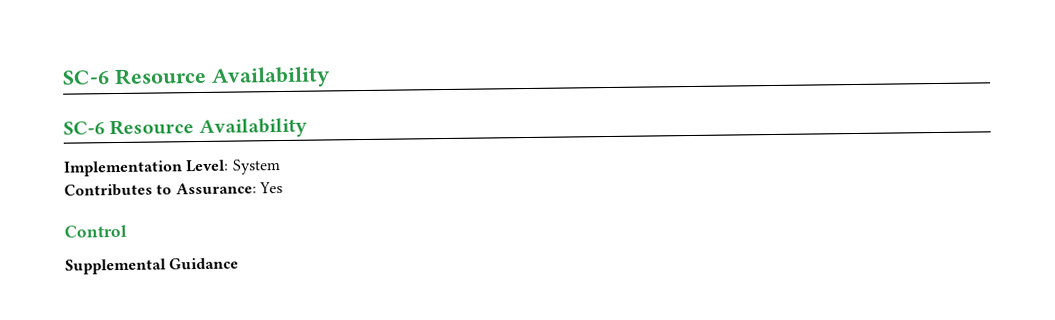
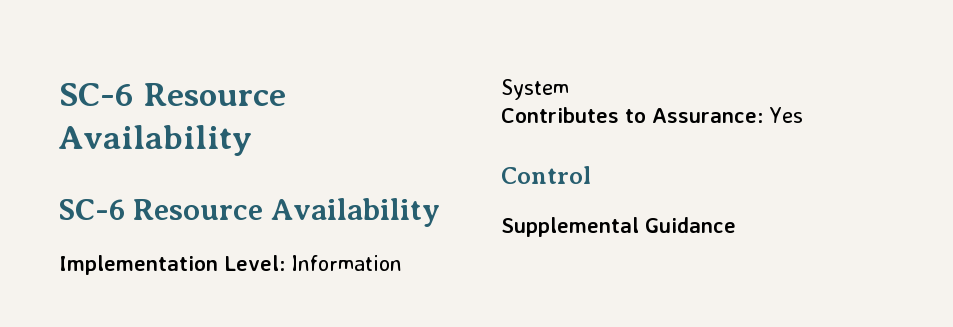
- Implementation Level: System
+ Implementation Level: Information System

